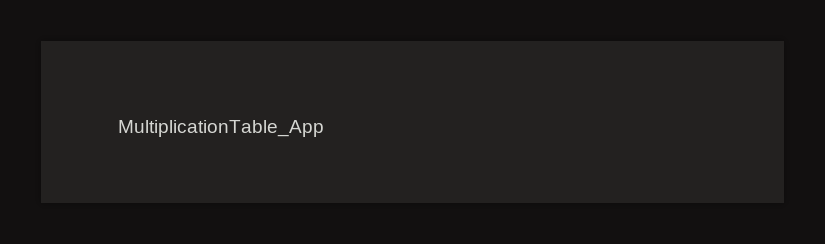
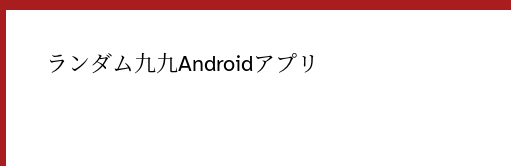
- MultiplicationTable_App
+ ランダム九九Androidアプリ

